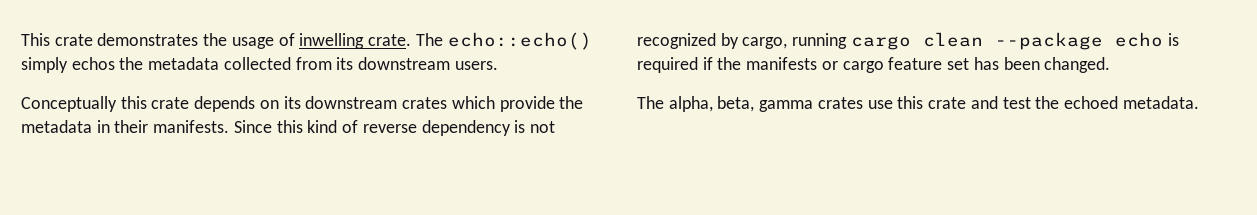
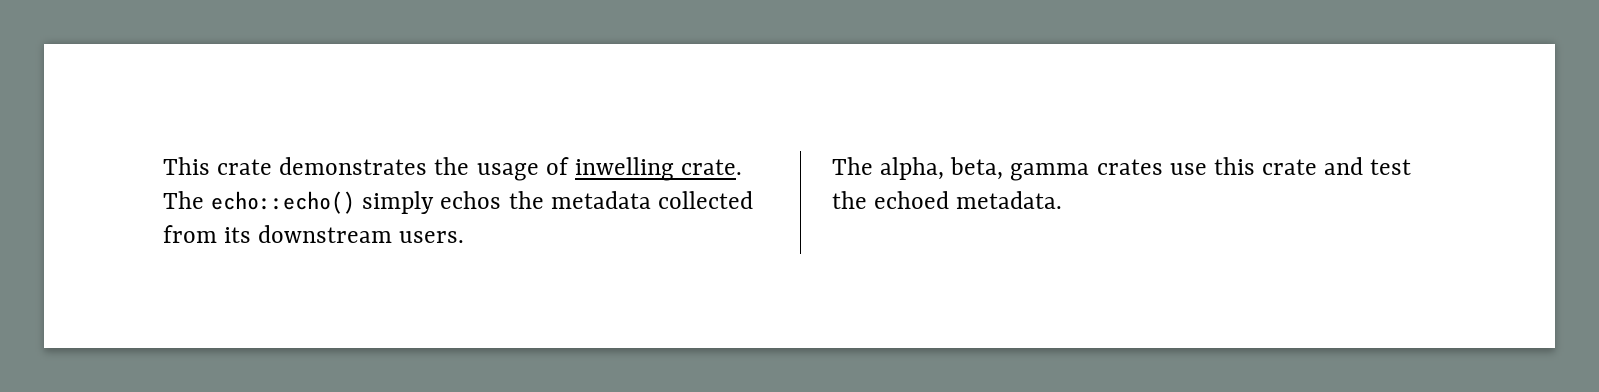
- Conceptually this crate depends on its downstream crates which provide the metadata in their manifests. Since this kind of reverse dependency is not recognized by cargo, running cargo clean --package echo is required if the manifests or cargo feature set has been changed.

